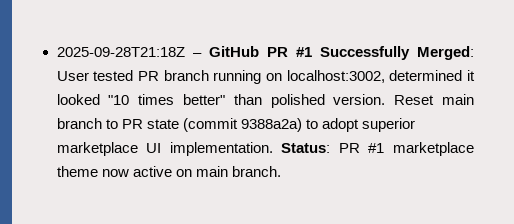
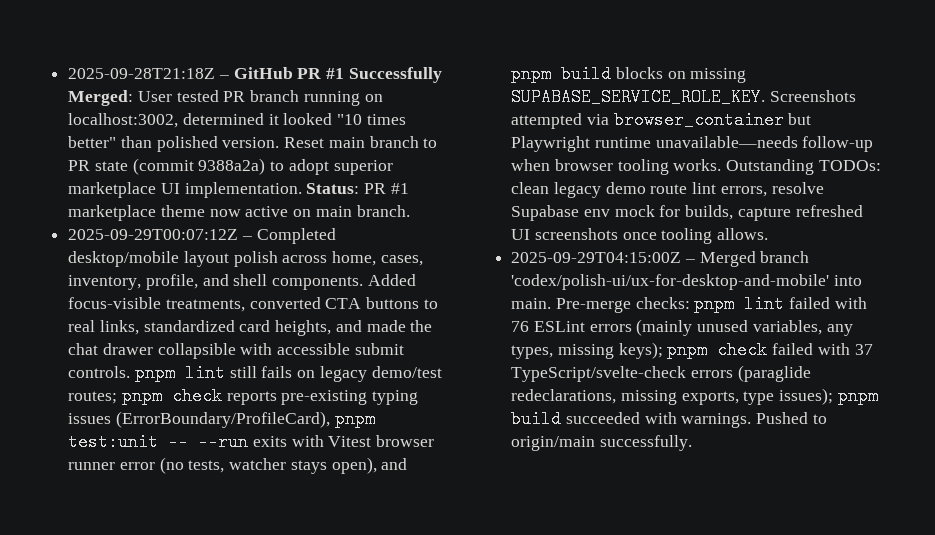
+ 2025-09-29T00:07:12Z – Completed desktop/mobile layout polish across home, cases, inventory, profile, and shell components. Added focus-visible treatments, converted CTA buttons to real links, standardized card heights, and made the chat drawer collapsible with accessible submit controls. pnpm lint still fails on legacy demo/test routes; pnpm check reports pre-existing typing issues (ErrorBoundary/ProfileCard), pnpm test:unit -- --run exits with Vitest browser runner error (no tests, watcher stays open), and pnpm build blocks on missing SUPABASE_SERVICE_ROLE_KEY. Screenshots attempted via browser_container but Playwright runtime unavailable—needs follow-up when browser tooling works. Outstanding TODOs: clean legacy demo route lint errors, resolve Supabase env mock for builds, capture refreshed UI screenshots once tooling allows.
+ 2025-09-29T04:15:00Z – Merged branch 'codex/polish-ui/ux-for-desktop-and-mobile' into main. Pre-merge checks: pnpm lint failed with 76 ESLint errors (mainly unused variables, any types, missing keys); pnpm check failed with 37 TypeScript/svelte-check errors (paraglide redeclarations, missing exports, type issues); pnpm build succeeded with warnings. Pushed to origin/main successfully.

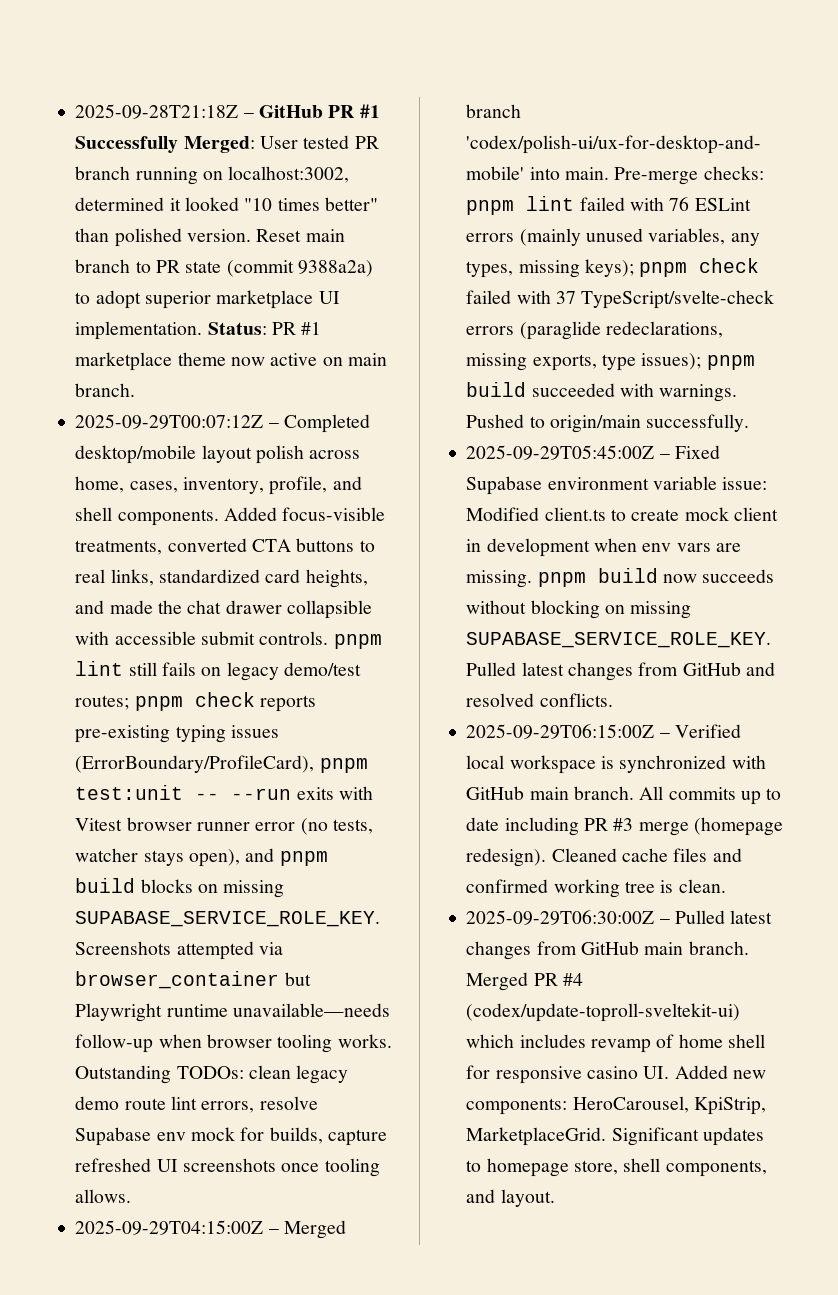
+ 2025-09-29T05:45:00Z – Fixed Supabase environment variable issue: Modified client.ts to create mock client in development when env vars are missing. pnpm build now succeeds without blocking on missing SUPABASE_SERVICE_ROLE_KEY. Pulled latest changes from GitHub and resolved conflicts.
+ 2025-09-29T06:15:00Z – Verified local workspace is synchronized with GitHub main branch. All commits up to date including PR #3 merge (homepage redesign). Cleaned cache files and confirmed working tree is clean.
+ 2025-09-29T06:30:00Z – Pulled latest changes from GitHub main branch. Merged PR #4 (codex/update-toproll-sveltekit-ui) which includes revamp of home shell for responsive casino UI. Added new components: HeroCarousel, KpiStrip, MarketplaceGrid. Significant updates to homepage store, shell components, and layout.

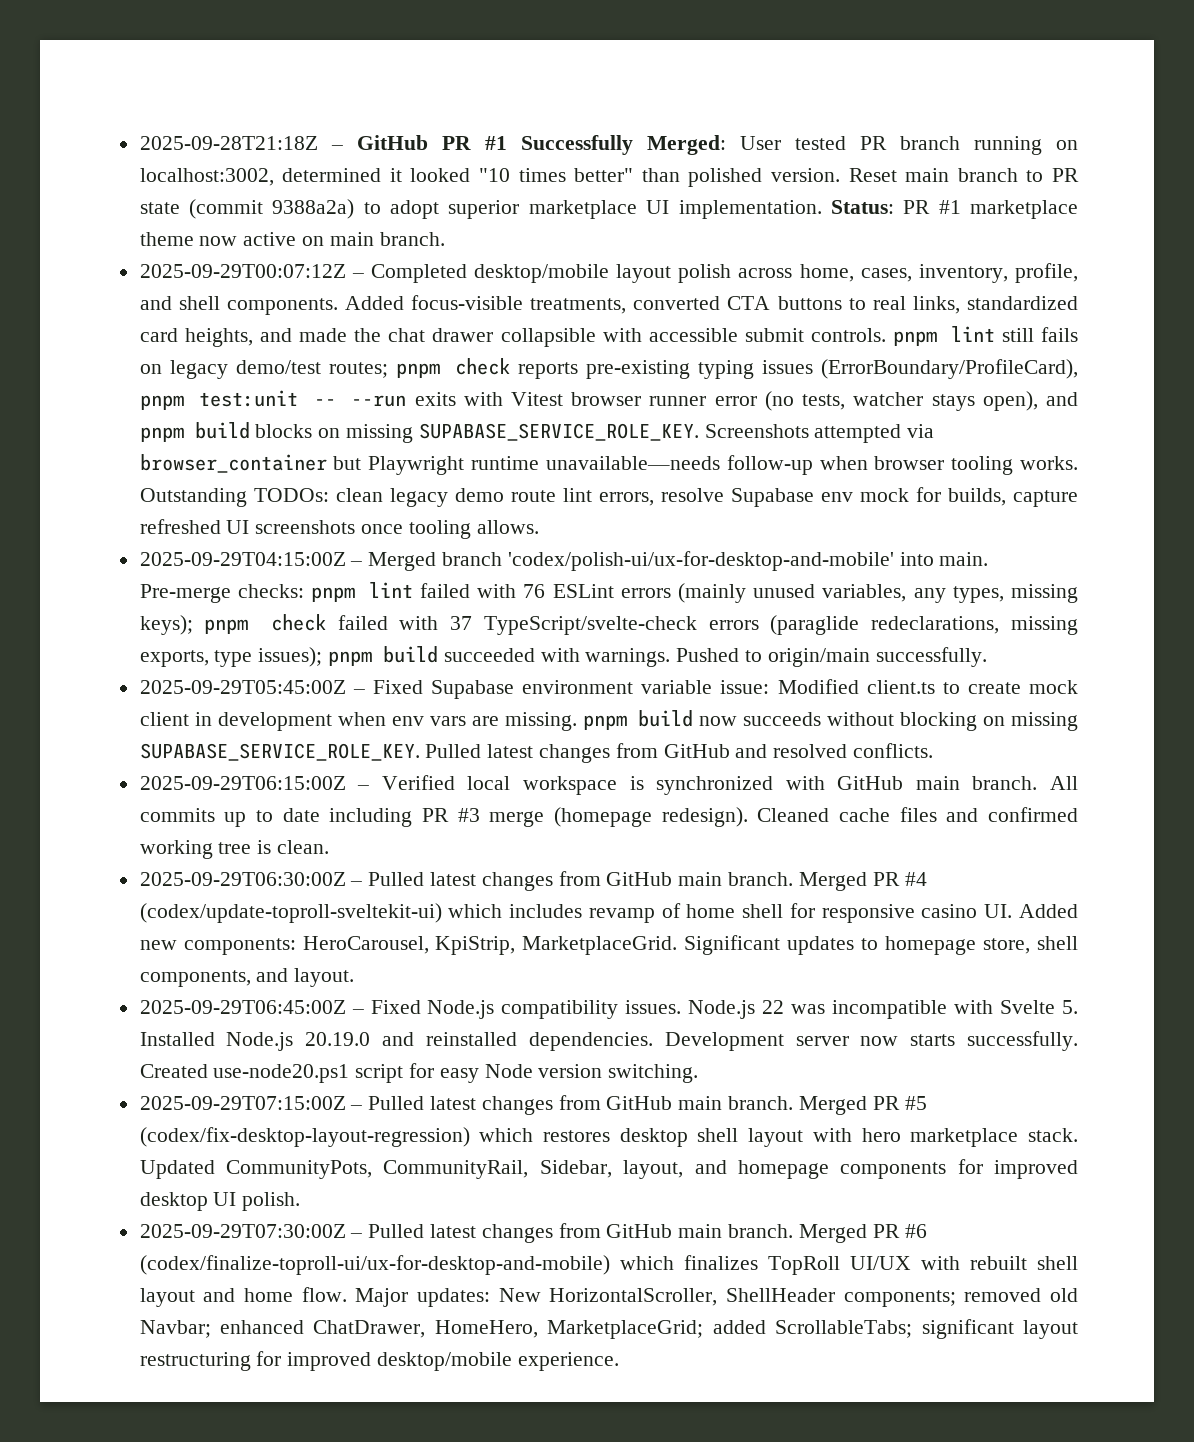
+ 2025-09-29T06:45:00Z – Fixed Node.js compatibility issues. Node.js 22 was incompatible with Svelte 5. Installed Node.js 20.19.0 and reinstalled dependencies. Development server now starts successfully. Created use-node20.ps1 script for easy Node version switching.
+ 2025-09-29T07:15:00Z – Pulled latest changes from GitHub main branch. Merged PR #5 (codex/fix-desktop-layout-regression) which restores desktop shell layout with hero marketplace stack. Updated CommunityPots, CommunityRail, Sidebar, layout, and homepage components for improved desktop UI polish.
+ 2025-09-29T07:30:00Z – Pulled latest changes from GitHub main branch. Merged PR #6 (codex/finalize-toproll-ui/ux-for-desktop-and-mobile) which finalizes TopRoll UI/UX with rebuilt shell layout and home flow. Major updates: New HorizontalScroller, ShellHeader components; removed old Navbar; enhanced ChatDrawer, HomeHero, MarketplaceGrid; added ScrollableTabs; significant layout restructuring for improved desktop/mobile experience.

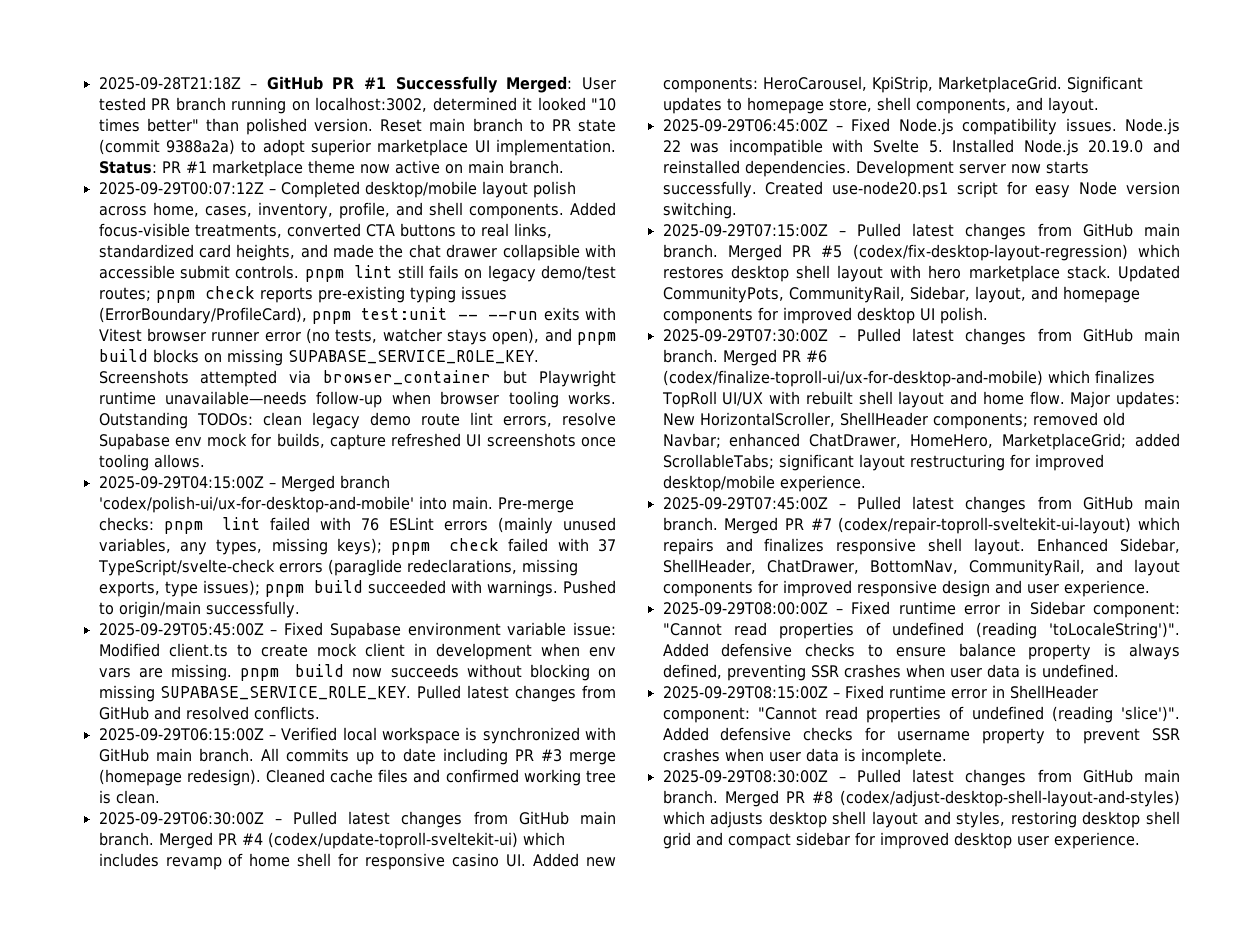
+ 2025-09-29T07:45:00Z – Pulled latest changes from GitHub main branch. Merged PR #7 (codex/repair-toproll-sveltekit-ui-layout) which repairs and finalizes responsive shell layout. Enhanced Sidebar, ShellHeader, ChatDrawer, BottomNav, CommunityRail, and layout components for improved responsive design and user experience.
+ 2025-09-29T08:00:00Z – Fixed runtime error in Sidebar component: "Cannot read properties of undefined (reading 'toLocaleString')". Added defensive checks to ensure balance property is always defined, preventing SSR crashes when user data is undefined.
+ 2025-09-29T08:15:00Z – Fixed runtime error in ShellHeader component: "Cannot read properties of undefined (reading 'slice')". Added defensive checks for username property to prevent SSR crashes when user data is incomplete.
+ 2025-09-29T08:30:00Z – Pulled latest changes from GitHub main branch. Merged PR #8 (codex/adjust-desktop-shell-layout-and-styles) which adjusts desktop shell layout and styles, restoring desktop shell grid and compact sidebar for improved desktop user experience.

